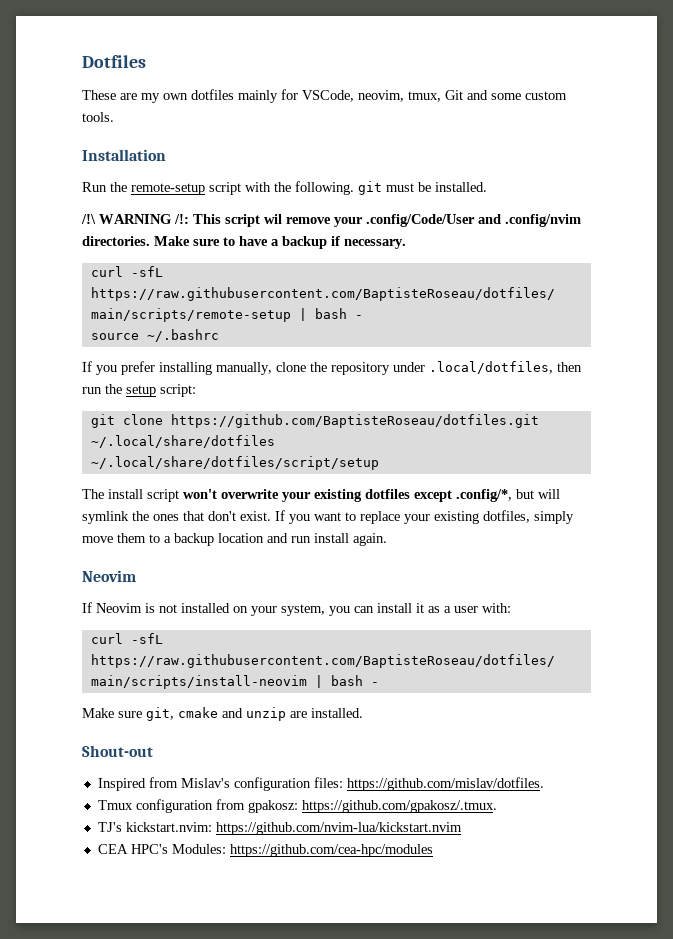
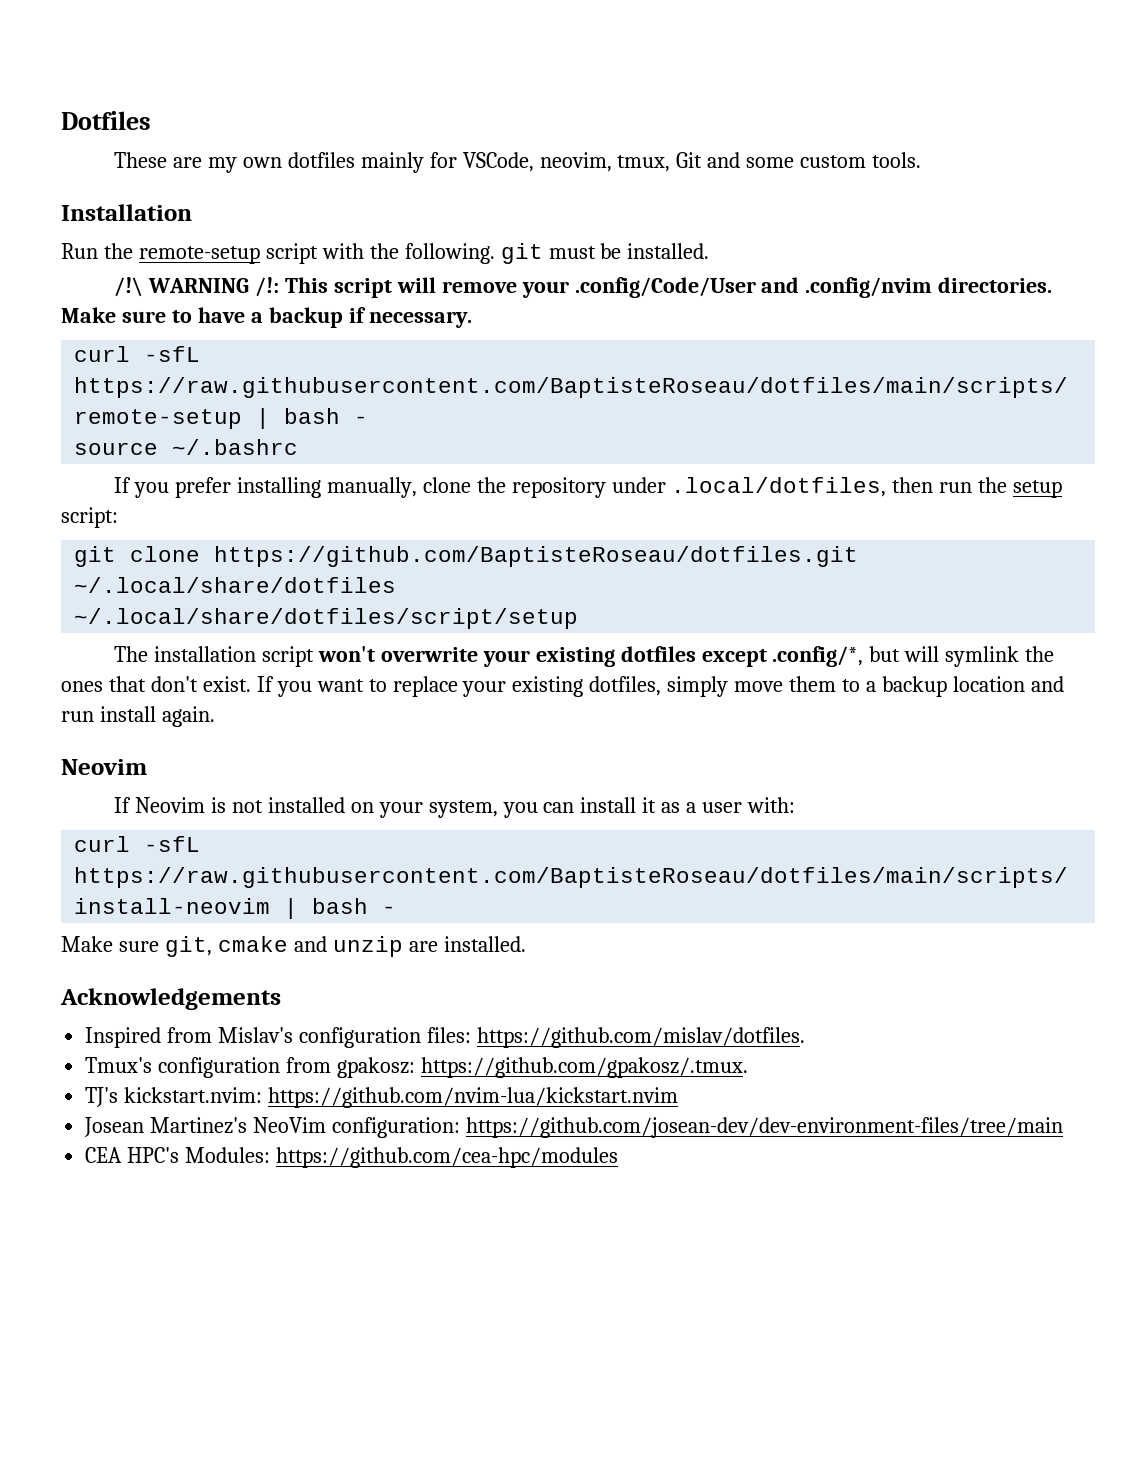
- /!\ WARNING /!: This script wil remove your .config/Code/User and .config/nvim directories.
+ /!\ WARNING /!: This script will remove your .config/Code/User and .config/nvim directories.
- The install script won't overwrite your existing dotfiles except .config/*, but will symlink the ones that don't exist.
+ The installation script won't overwrite your existing dotfiles except .config/*, but will symlink the ones that don't exist.
- Shout-out
+ Acknowledgements
- Tmux configuration from gpakosz: https://github.com/gpakosz/.tmux.
+ Tmux's configuration from gpakosz: https://github.com/gpakosz/.tmux.
+ Josean Martinez's NeoVim configuration: https://github.com/josean-dev/dev-environment-files/tree/main

